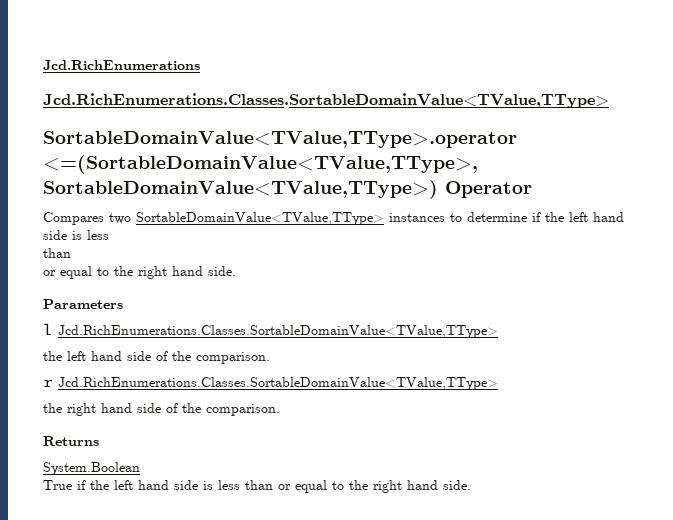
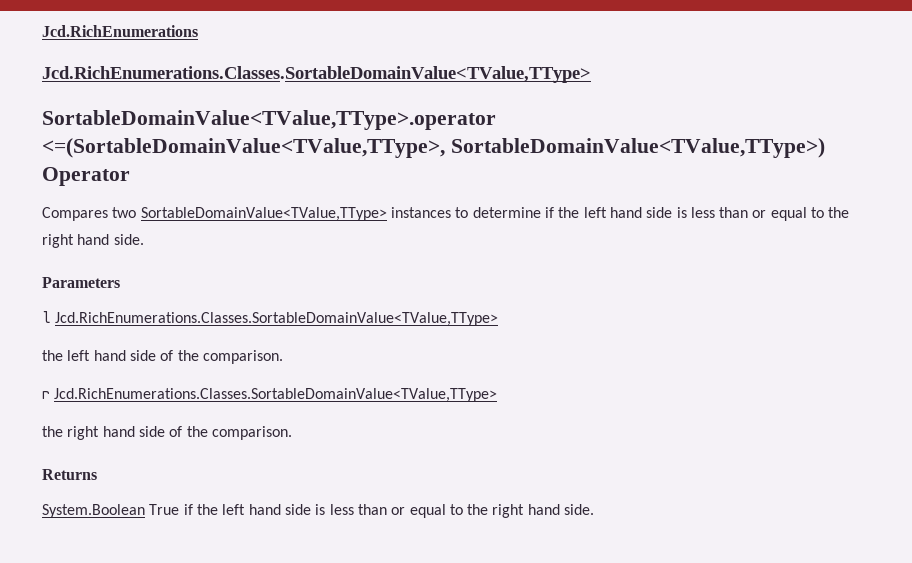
- Compares two SortableDomainValue<TValue,TType> instances to determine if the left hand side is less
- than
- or equal to the right hand side.
+ Compares two SortableDomainValue<TValue,TType> instances to determine if the left hand side is less than or equal to the right hand side.
- System.Boolean
- True if the left hand side is less than or equal to the right hand side.
+ System.Boolean True if the left hand side is less than or equal to the right hand side.

